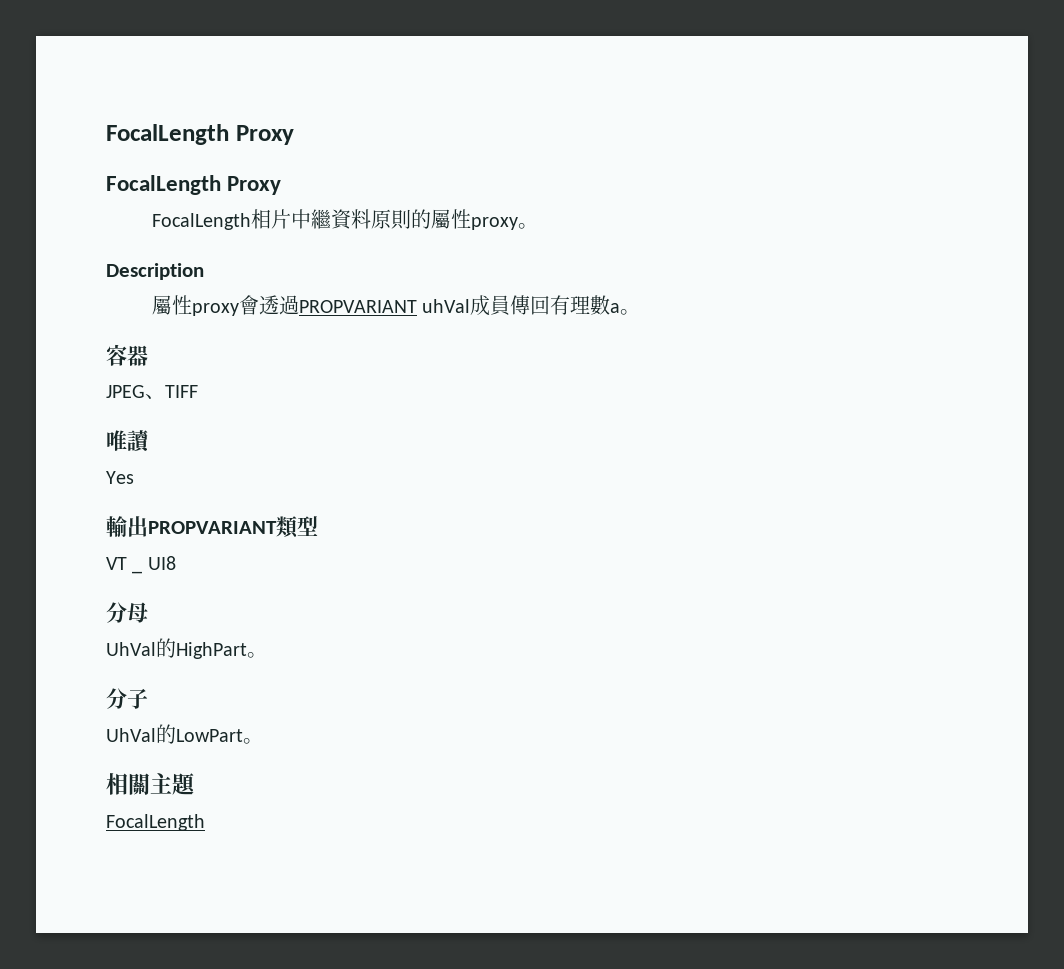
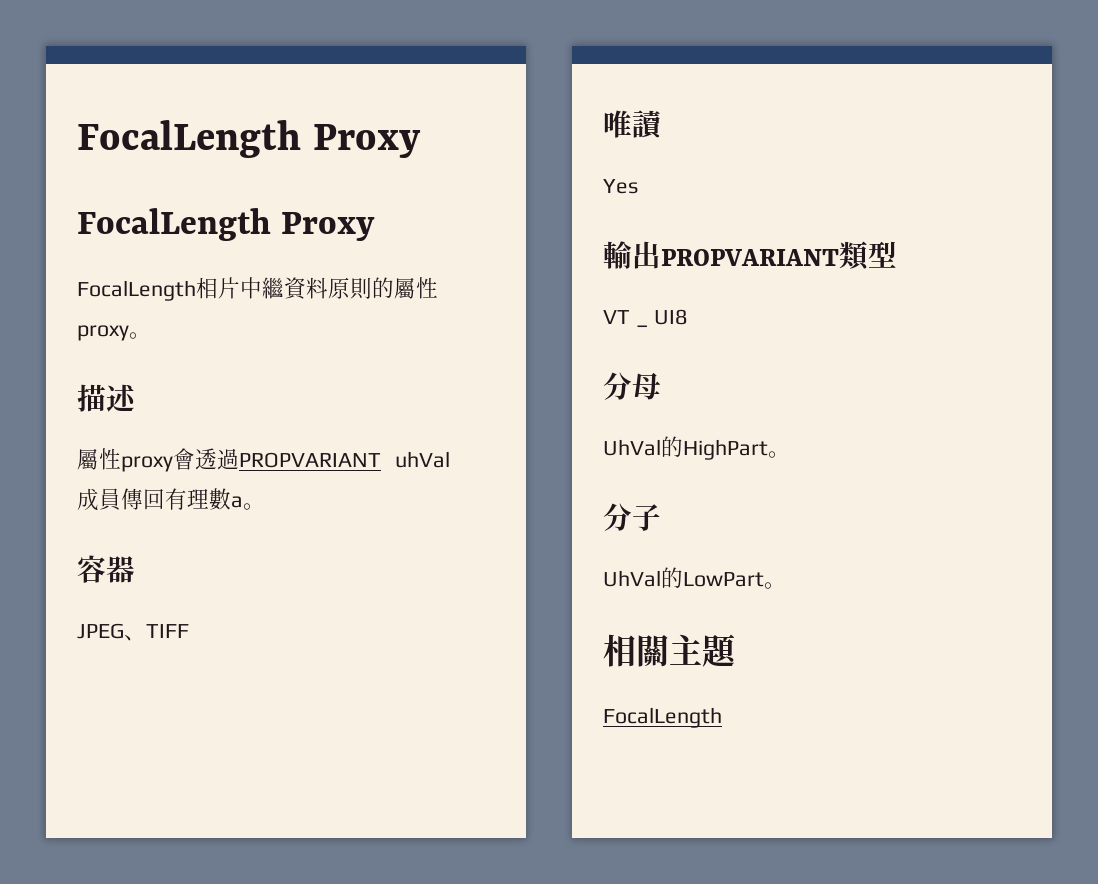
- Description
+ 描述

